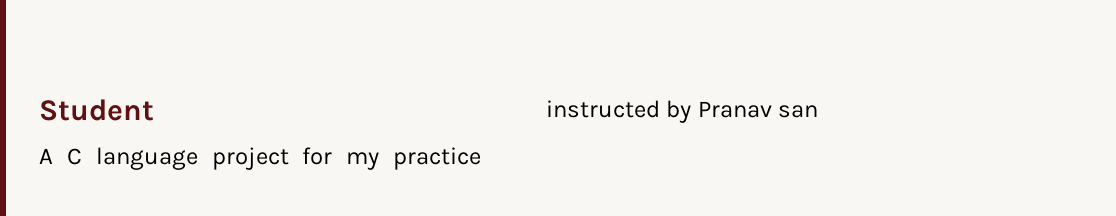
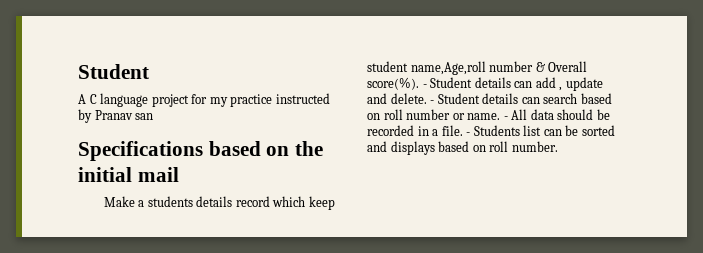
+ Specifications based on the initial mail
+ Make a students details record which keep student name,Age,roll number & Overall score(%). - Student details can add , update and delete. - Student details can search based on roll number or name. - All data should be recorded in a file. - Students list can be sorted and displays based on roll number.

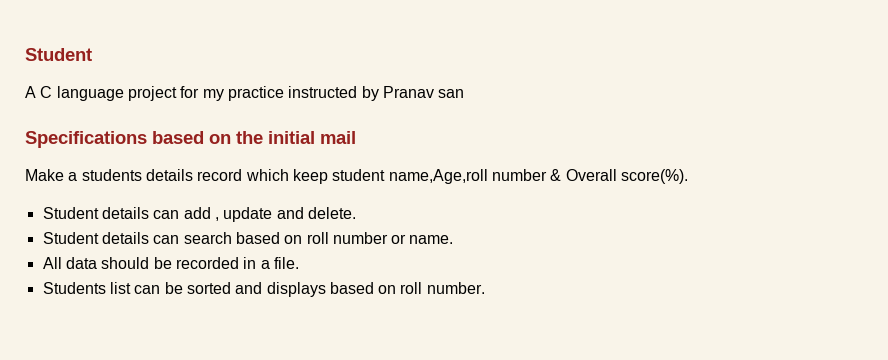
- Make a students details record which keep student name,Age,roll number & Overall score(%). - Student details can add , update and delete. - Student details can search based on roll number or name. - All data should be recorded in a file. - Students list can be sorted and displays based on roll number.
+ Make a students details record which keep student name,Age,roll number & Overall score(%).
+ Student details can add , update and delete.
+ Student details can search based on roll number or name.
+ All data should be recorded in a file.
+ Students list can be sorted and displays based on roll number.

